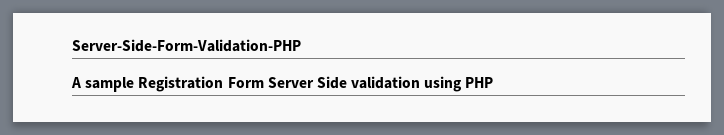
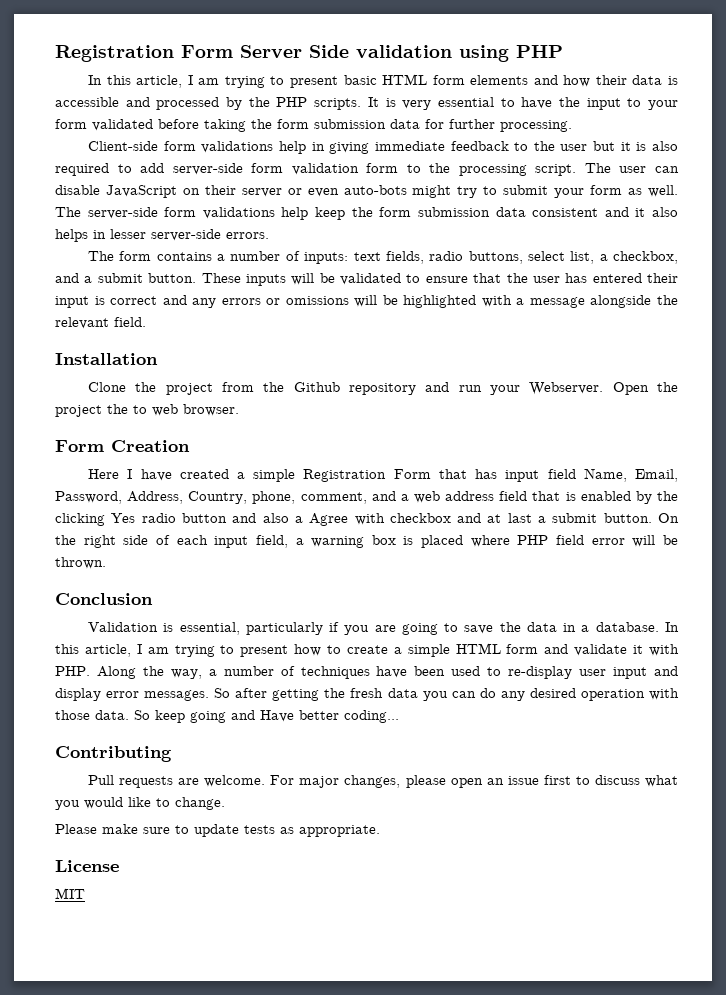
- Server-Side-Form-Validation-PHP
- A sample Registration Form Server Side validation using PHP
+ Registration Form Server Side validation using PHP
+ In this article, I am trying to present basic HTML form elements and how their data is accessible and processed by the PHP scripts. It is very essential to have the input to your form validated before taking the form submission data for further processing.
+ Client-side form validations help in giving immediate feedback to the user but it is also required to add server-side form validation form to the processing script. The user can disable JavaScript on their server or even auto-bots might try to submit your form as well. The server-side form validations help keep the form submission data consistent and it also helps in lesser server-side errors.
+ The form contains a number of inputs: text fields, radio buttons, select list, a checkbox, and a submit button. These inputs will be validated to ensure that the user has entered their input is correct and any errors or omissions will be highlighted with a message alongside the relevant field.
+ Installation
+ Clone the project from the Github repository and run your Webserver. Open the project the to web browser.
+ Form Creation
+ Here I have created a simple Registration Form that has input field Name, Email, Password, Address, Country, phone, comment, and a web address field that is enabled by the clicking Yes radio button and also a Agree with checkbox and at last a submit button. On the right side of each input field, a warning box is placed where PHP field error will be thrown.
+ Conclusion
+ Validation is essential, particularly if you are going to save the data in a database. In this article, I am trying to present how to create a simple HTML form and validate it with PHP. Along the way, a number of techniques have been used to re-display user input and display error messages. So after getting the fresh data you can do any desired operation with those data. So keep going and Have better coding...
+ Contributing
+ Pull requests are welcome. For major changes, please open an issue first to discuss what you would like to change.
+ Please make sure to update tests as appropriate.
+ License
+ MIT

